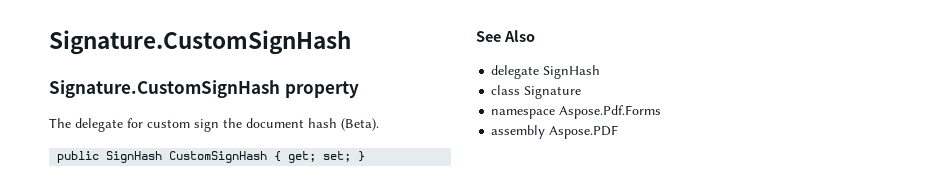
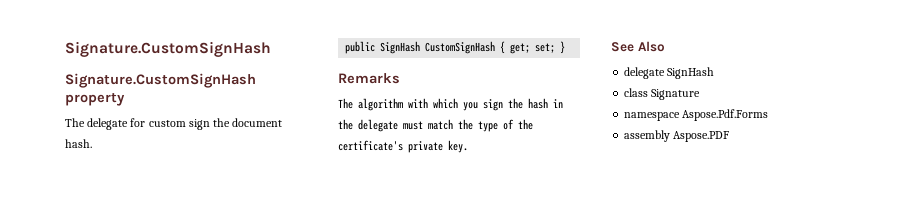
- The delegate for custom sign the document hash (Beta).
+ The delegate for custom sign the document hash.
+ Remarks
+ The algorithm with which you sign the hash in the delegate must match the type of the certificate's private key.

